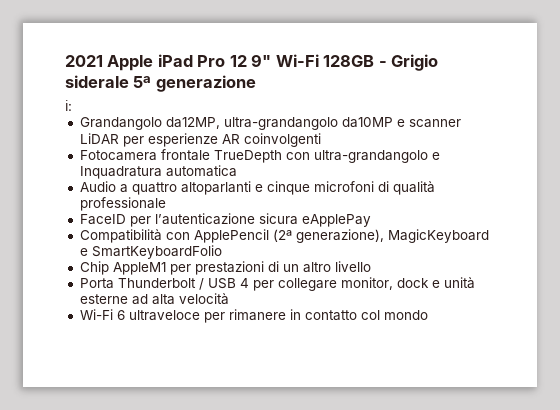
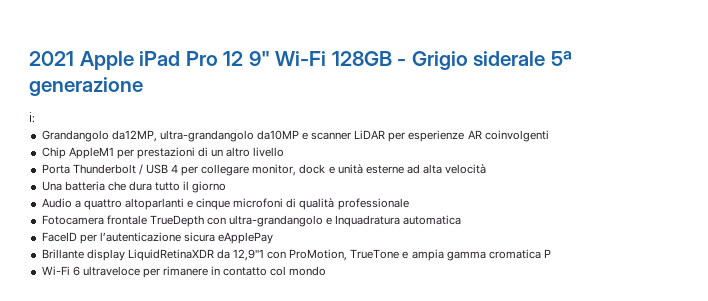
- Fotocamera frontale TrueDepth con ultra-grandangolo e Inquadratura automatica
- Audio a quattro altoparlanti e cinque microfoni di qualità professionale
- FaceID per l’autenticazione sicura eApplePay
- Compatibilità con ApplePencil (2ª generazione), MagicKeyboard e SmartKeyboardFolio
+ Una batteria che dura tutto il giorno
+ Audio a quattro altoparlanti e cinque microfoni di qualità professionale
+ Fotocamera frontale TrueDepth con ultra-grandangolo e Inquadratura automatica
+ FaceID per l’autenticazione sicura eApplePay
+ Brillante display LiquidRetinaXDR da 12,9"1 con ProMotion, TrueTone e ampia gamma cromatica P

